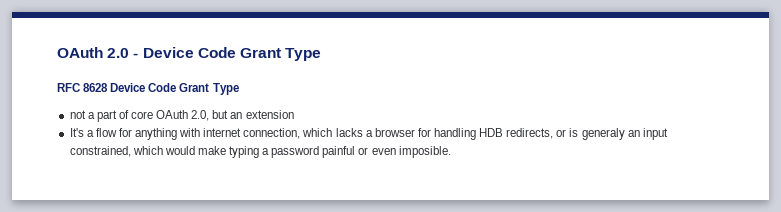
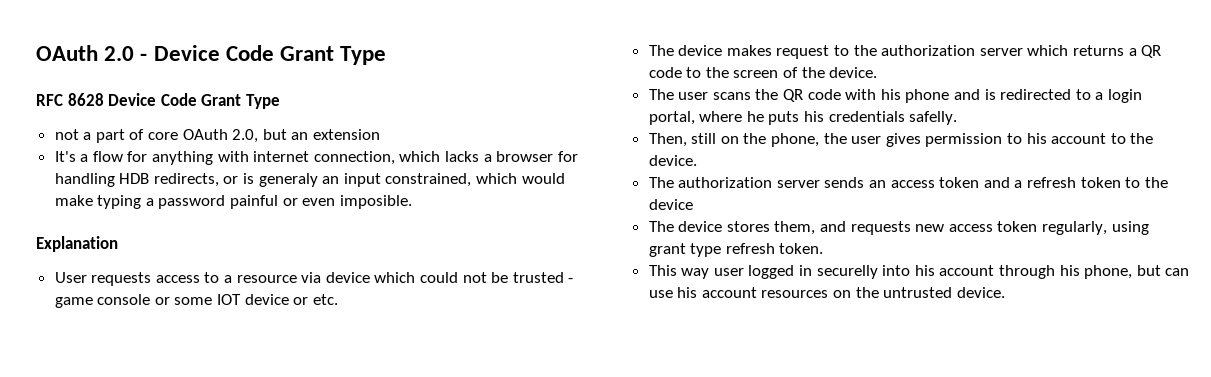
+ Explanation
+ User requests access to a resource via device which could not be trusted - game console or some IOT device or etc.
+ The device makes request to the authorization server which returns a QR code to the screen of the device.
+ The user scans the QR code with his phone and is redirected to a login portal, where he puts his credentials safelly.
+ Then, still on the phone, the user gives permission to his account to the device.
+ The authorization server sends an access token and a refresh token to the device
+ The device stores them, and requests new access token regularly, using grant type refresh token.
+ This way user logged in securelly into his account through his phone, but can use his account resources on the untrusted device.

